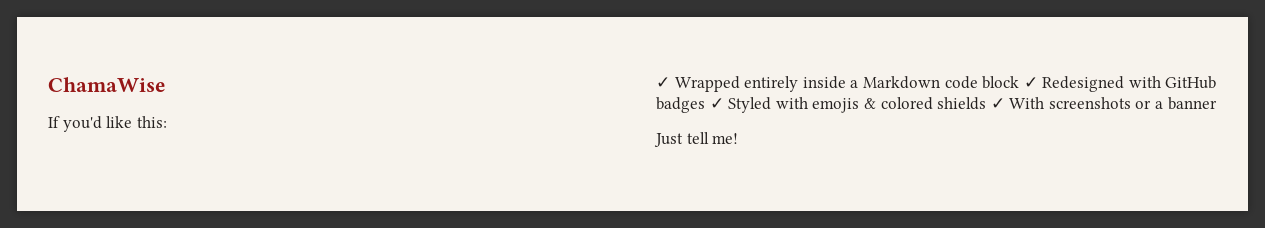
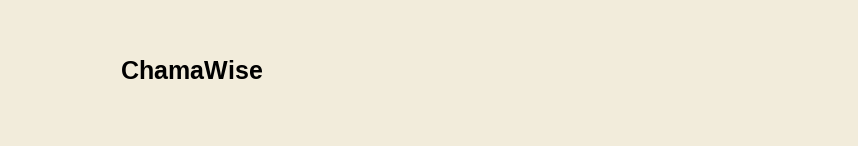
- If you'd like this:
- ✓ Wrapped entirely inside a Markdown code block ✓ Redesigned with GitHub badges ✓ Styled with emojis & colored shields ✓ With screenshots or a banner
- Just tell me!

